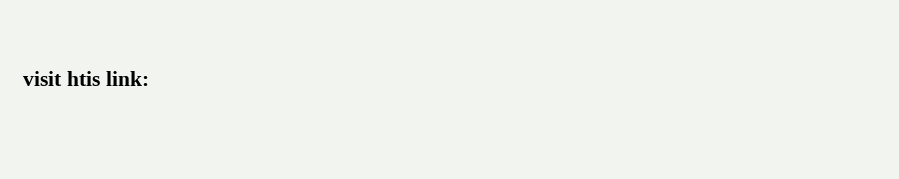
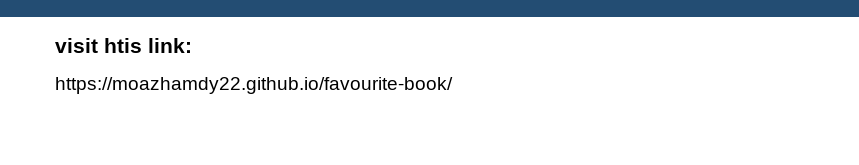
+ https://moazhamdy22.github.io/favourite-book/

